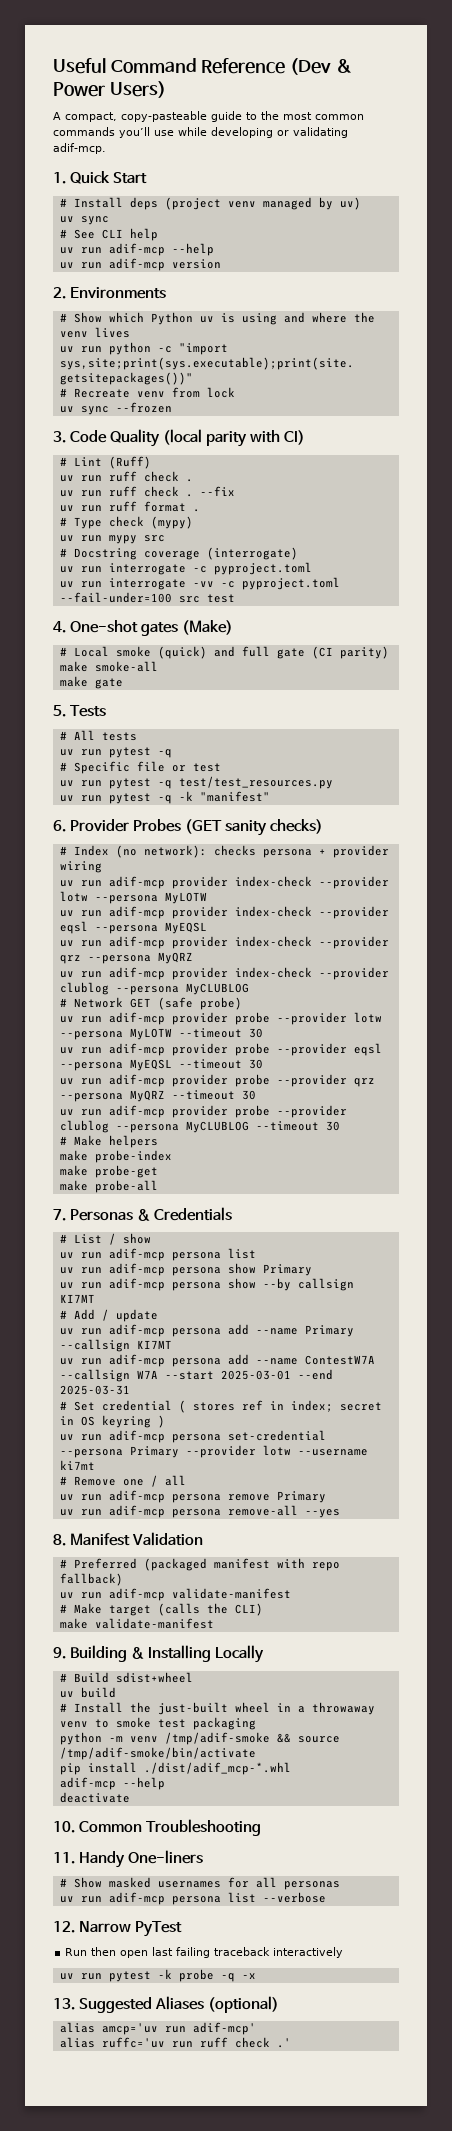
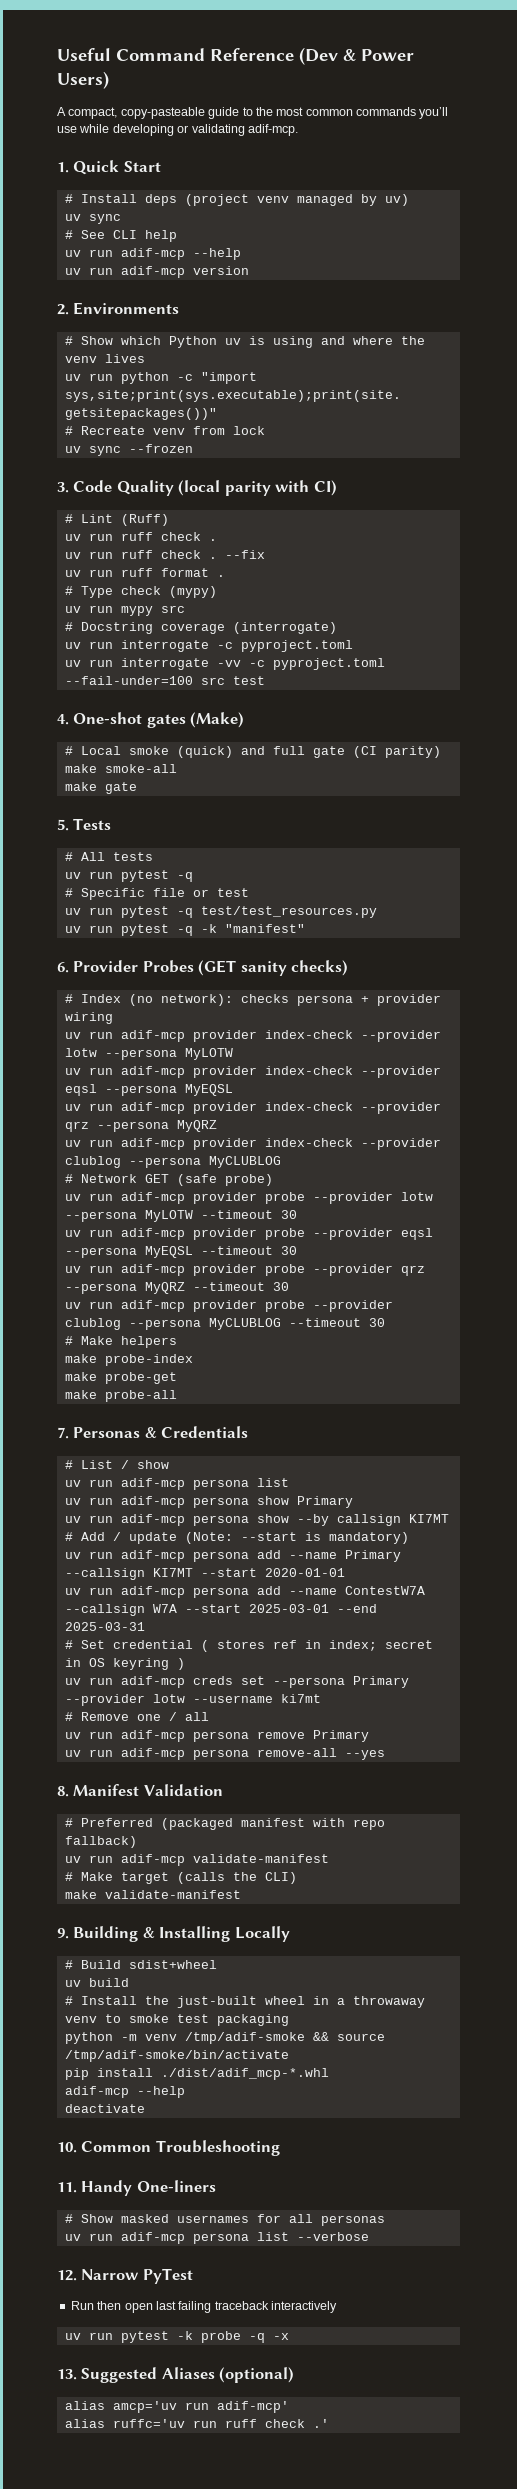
- # Add / update
+ # Add / update (Note: --start is mandatory)
- uv run adif-mcp persona add --name Primary --callsign KI7MT
+ uv run adif-mcp persona add --name Primary --callsign KI7MT --start 2020-01-01
- uv run adif-mcp persona set-credential --persona Primary --provider lotw --username ki7mt
+ uv run adif-mcp creds set --persona Primary --provider lotw --username ki7mt

